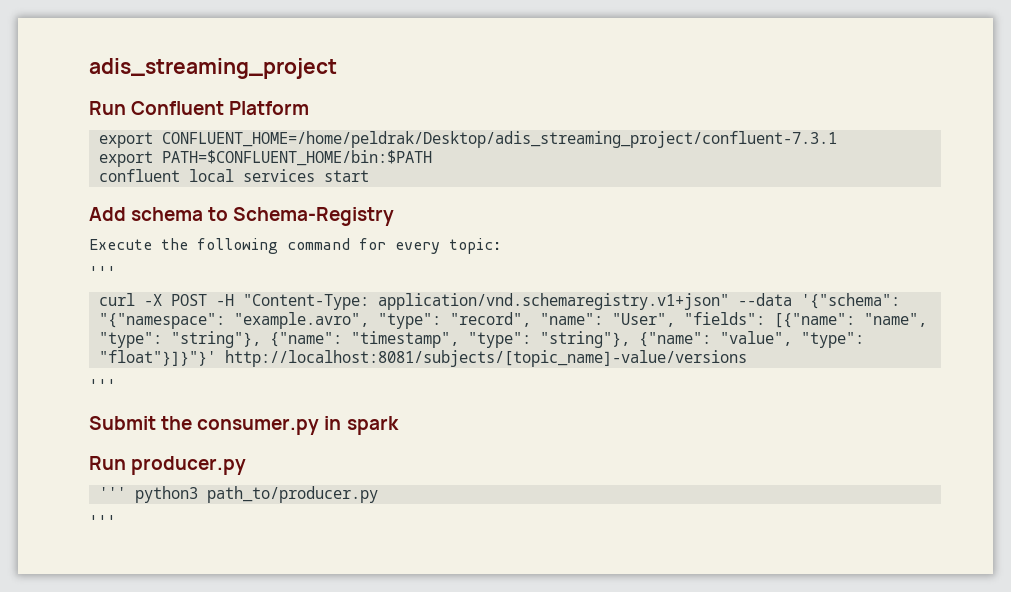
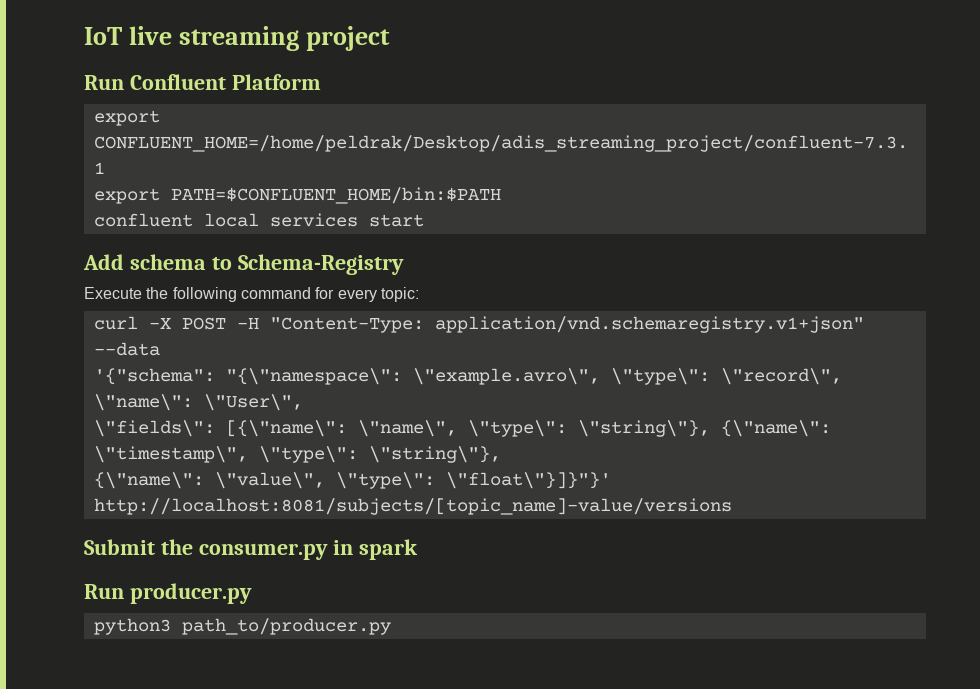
- adis_streaming_project
+ IoT live streaming project
  Execute the following command for every topic:
- '''
- curl -X POST -H "Content-Type: application/vnd.schemaregistry.v1+json" --data '{"schema": "{"namespace": "example.avro", "type": "record", "name": "User", "fields": [{"name": "name", "type": "string"}, {"name": "timestamp", "type": "string"}, {"name": "value", "type": "float"}]}"}' http://localhost:8081/subjects/[topic_name]-value/versions
- '''
+ curl -X POST -H "Content-Type: application/vnd.schemaregistry.v1+json" --data
+ '{"schema": "{\"namespace\": \"example.avro\", \"type\": \"record\", \"name\": \"User\",
+ \"fields\": [{\"name\": \"name\", \"type\": \"string\"}, {\"name\": \"timestamp\", \"type\": \"string\"},
+ {\"name\": \"value\", \"type\": \"float\"}]}"}' http://localhost:8081/subjects/[topic_name]-value/versions
- ''' python3 path_to/producer.py
- '''
+ python3 path_to/producer.py

